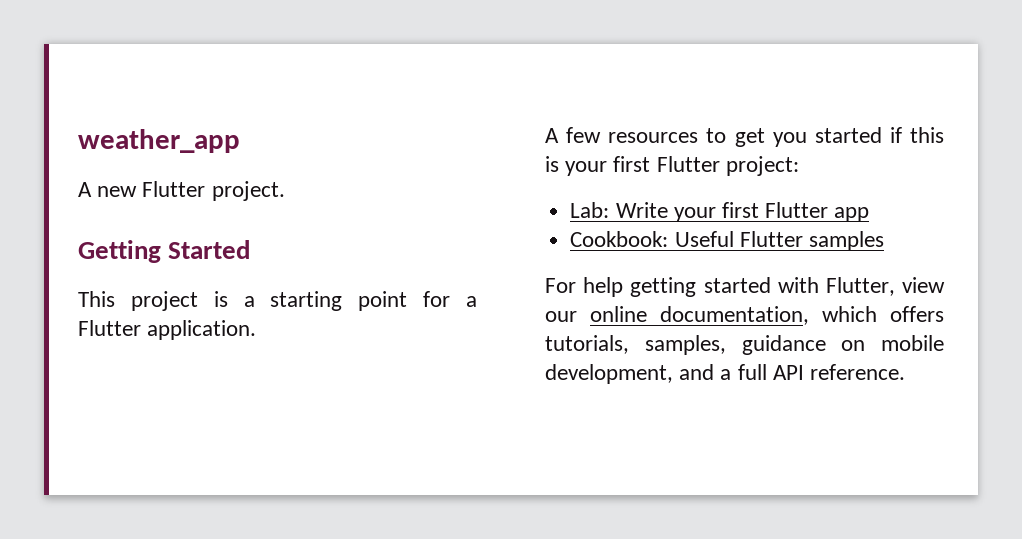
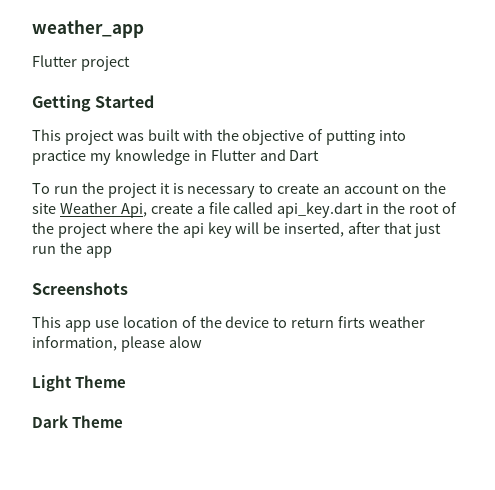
- A new Flutter project.
+ Flutter project
- This project is a starting point for a Flutter application.
- A few resources to get you started if this is your first Flutter project:
- Lab: Write your first Flutter app
- Cookbook: Useful Flutter samples
- For help getting started with Flutter, view our online documentation, which offers tutorials, samples, guidance on mobile development, and a full API reference.
+ This project was built with the objective of putting into practice my knowledge in Flutter and Dart
+ To run the project it is necessary to create an account on the site Weather Api, create a file called api_key.dart in the root of the project where the api key will be inserted, after that just run the app
+ Screenshots
+ This app use location of the device to return firts weather information, please alow
+ Light Theme
+ Dark Theme

